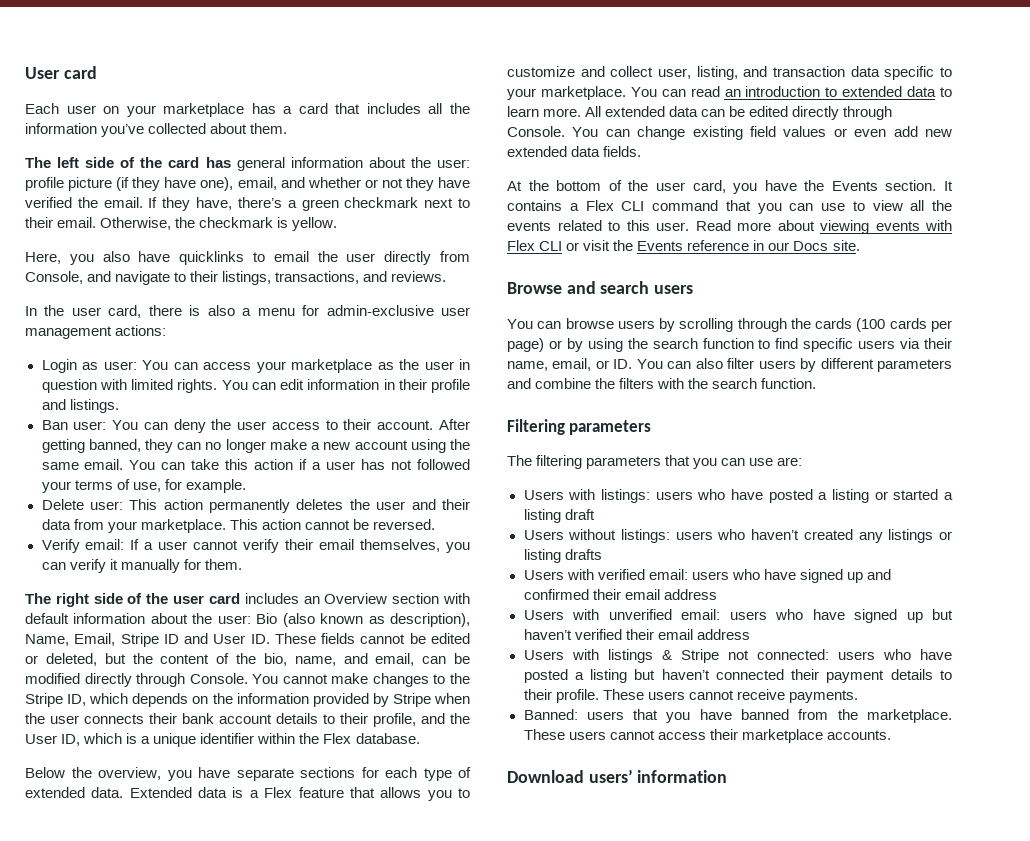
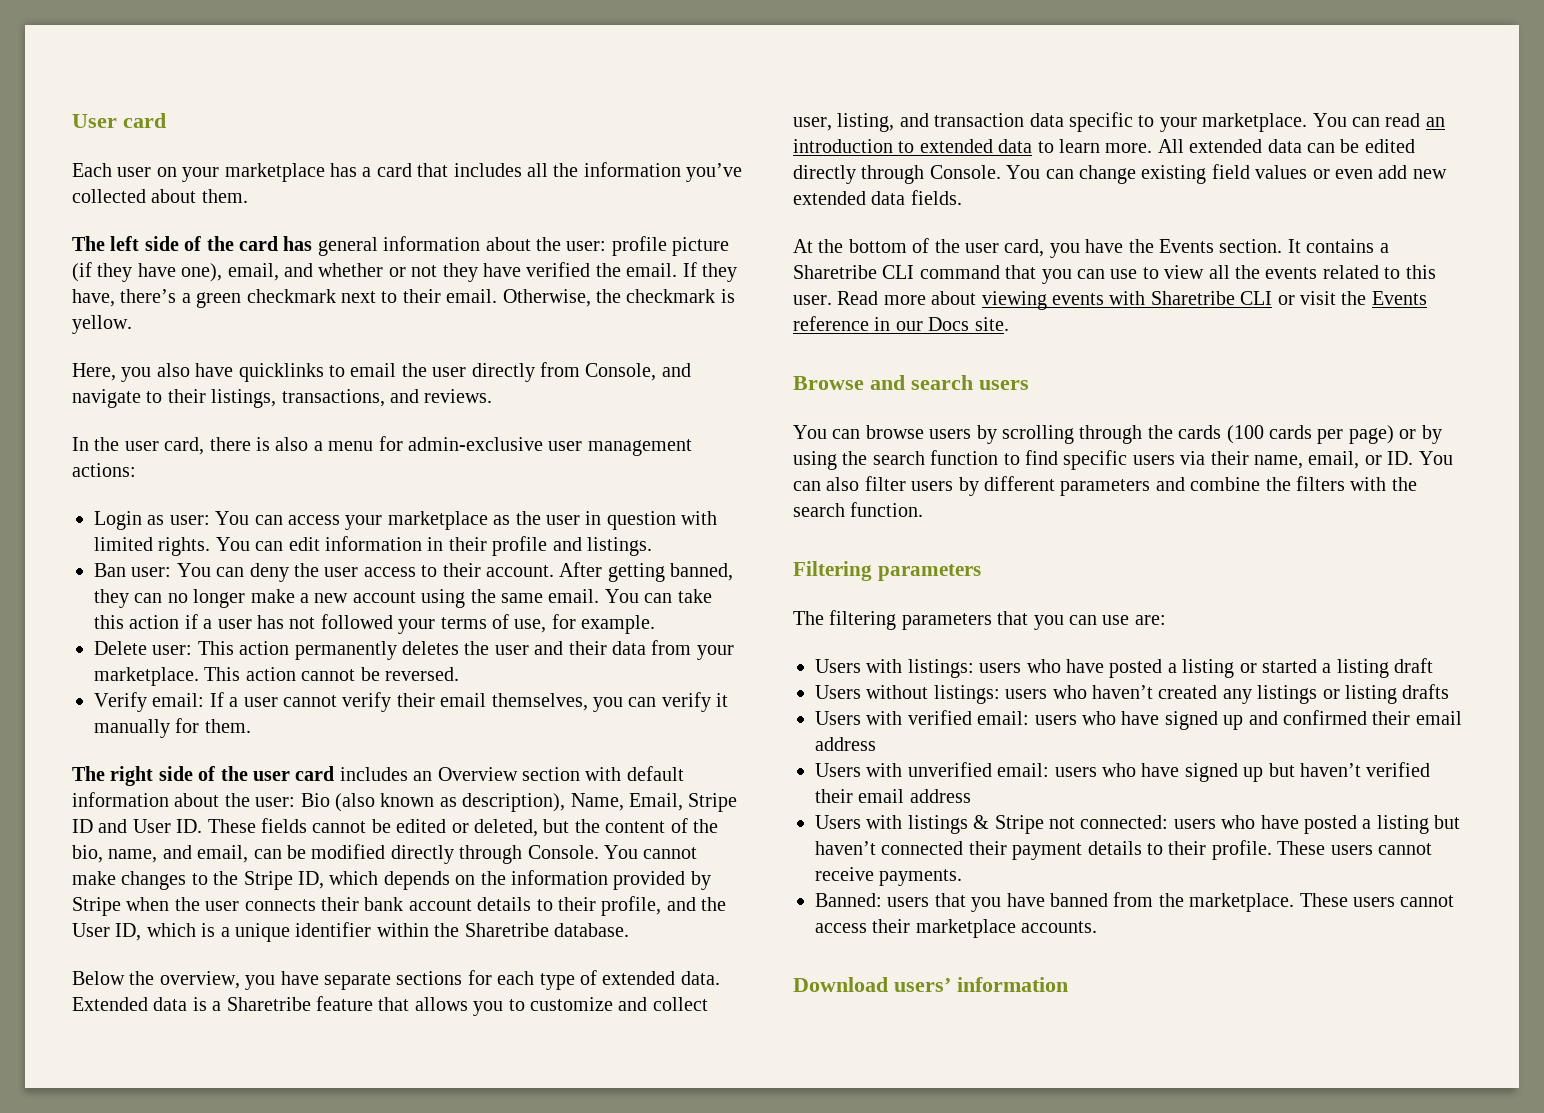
- You cannot make changes to the Stripe ID, which depends on the information provided by Stripe when the user connects their bank account details to their profile, and the User ID, which is a unique identifier within the Flex database.
+ You cannot make changes to the Stripe ID, which depends on the information provided by Stripe when the user connects their bank account details to their profile, and the User ID, which is a unique identifier within the Sharetribe database.
- Extended data is a Flex feature that allows you to customize and collect user, listing, and transaction data specific to your marketplace.
+ Extended data is a Sharetribe feature that allows you to customize and collect user, listing, and transaction data specific to your marketplace.
- It contains a Flex CLI command that you can use to view all the events related to this user.
+ It contains a Sharetribe CLI command that you can use to view all the events related to this user.
- Read more about viewing events with Flex CLI or visit the Events reference in our Docs site.
+ Read more about viewing events with Sharetribe CLI or visit the Events reference in our Docs site.

